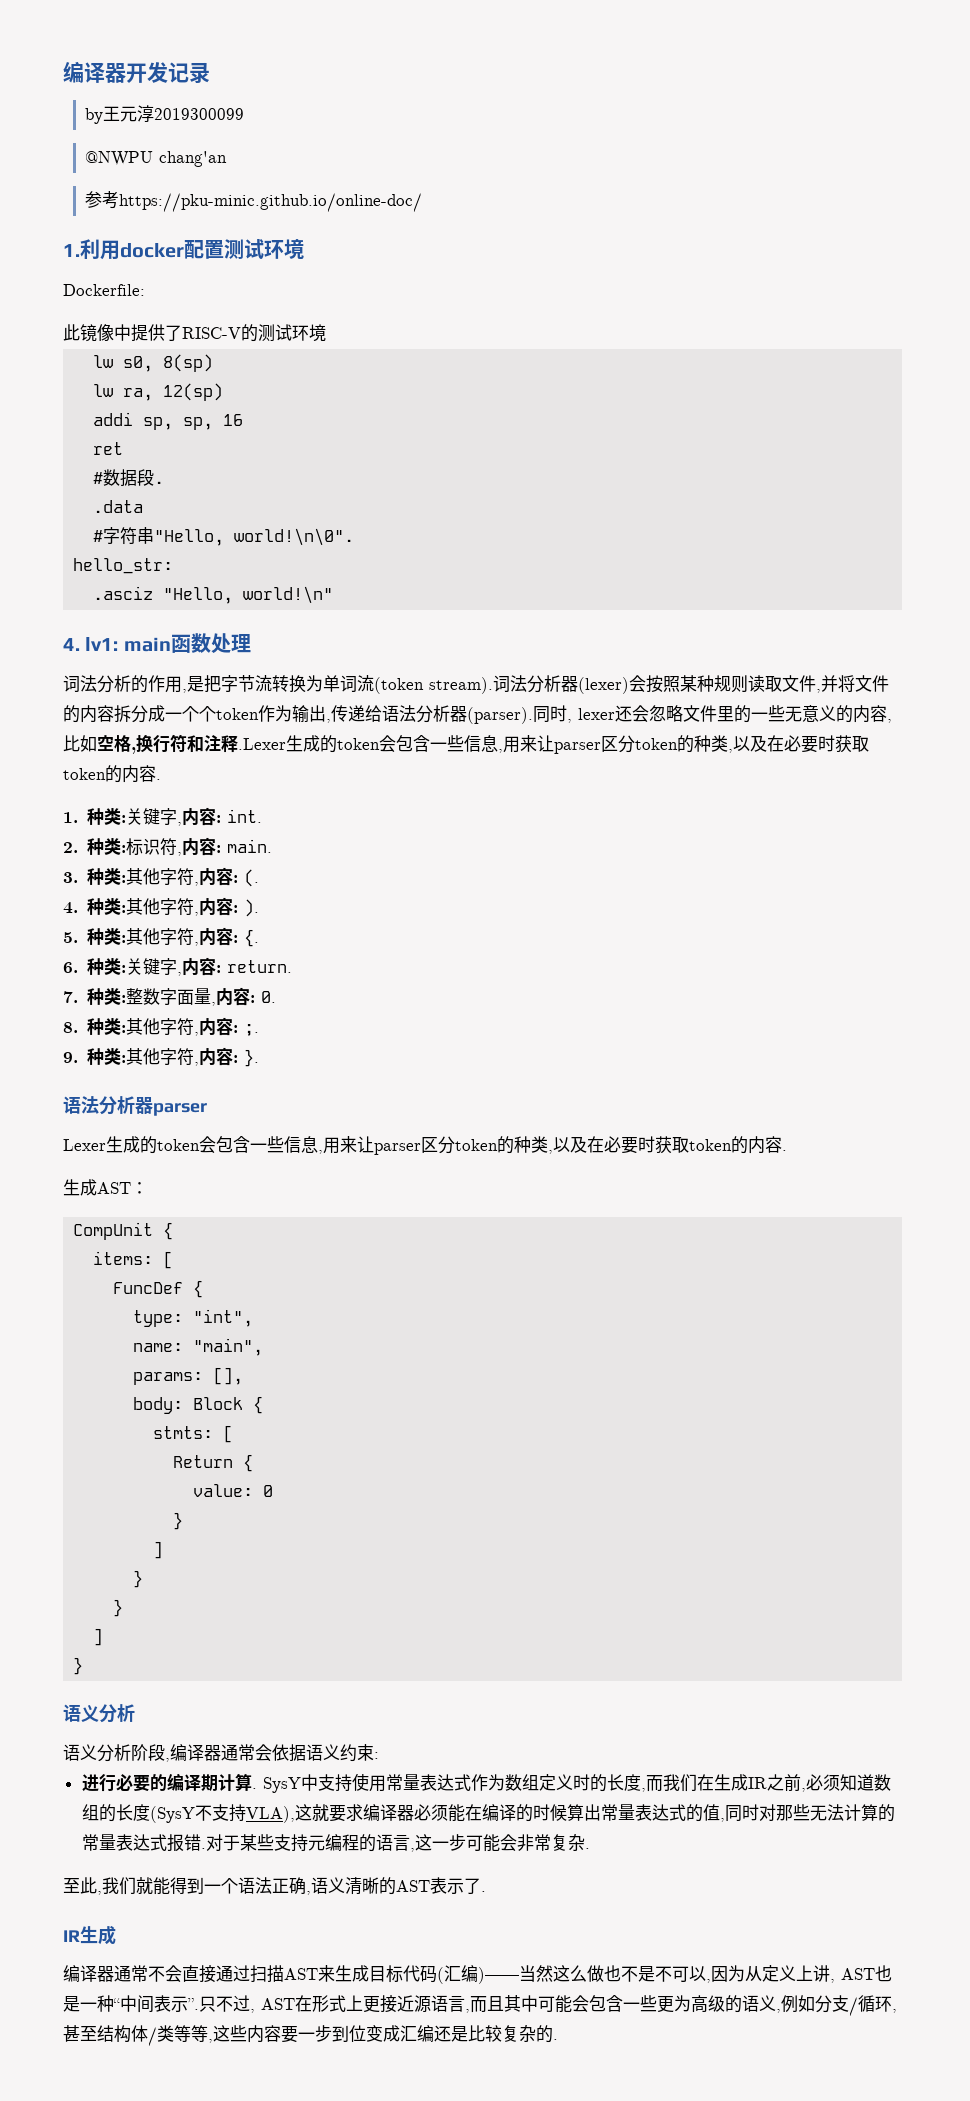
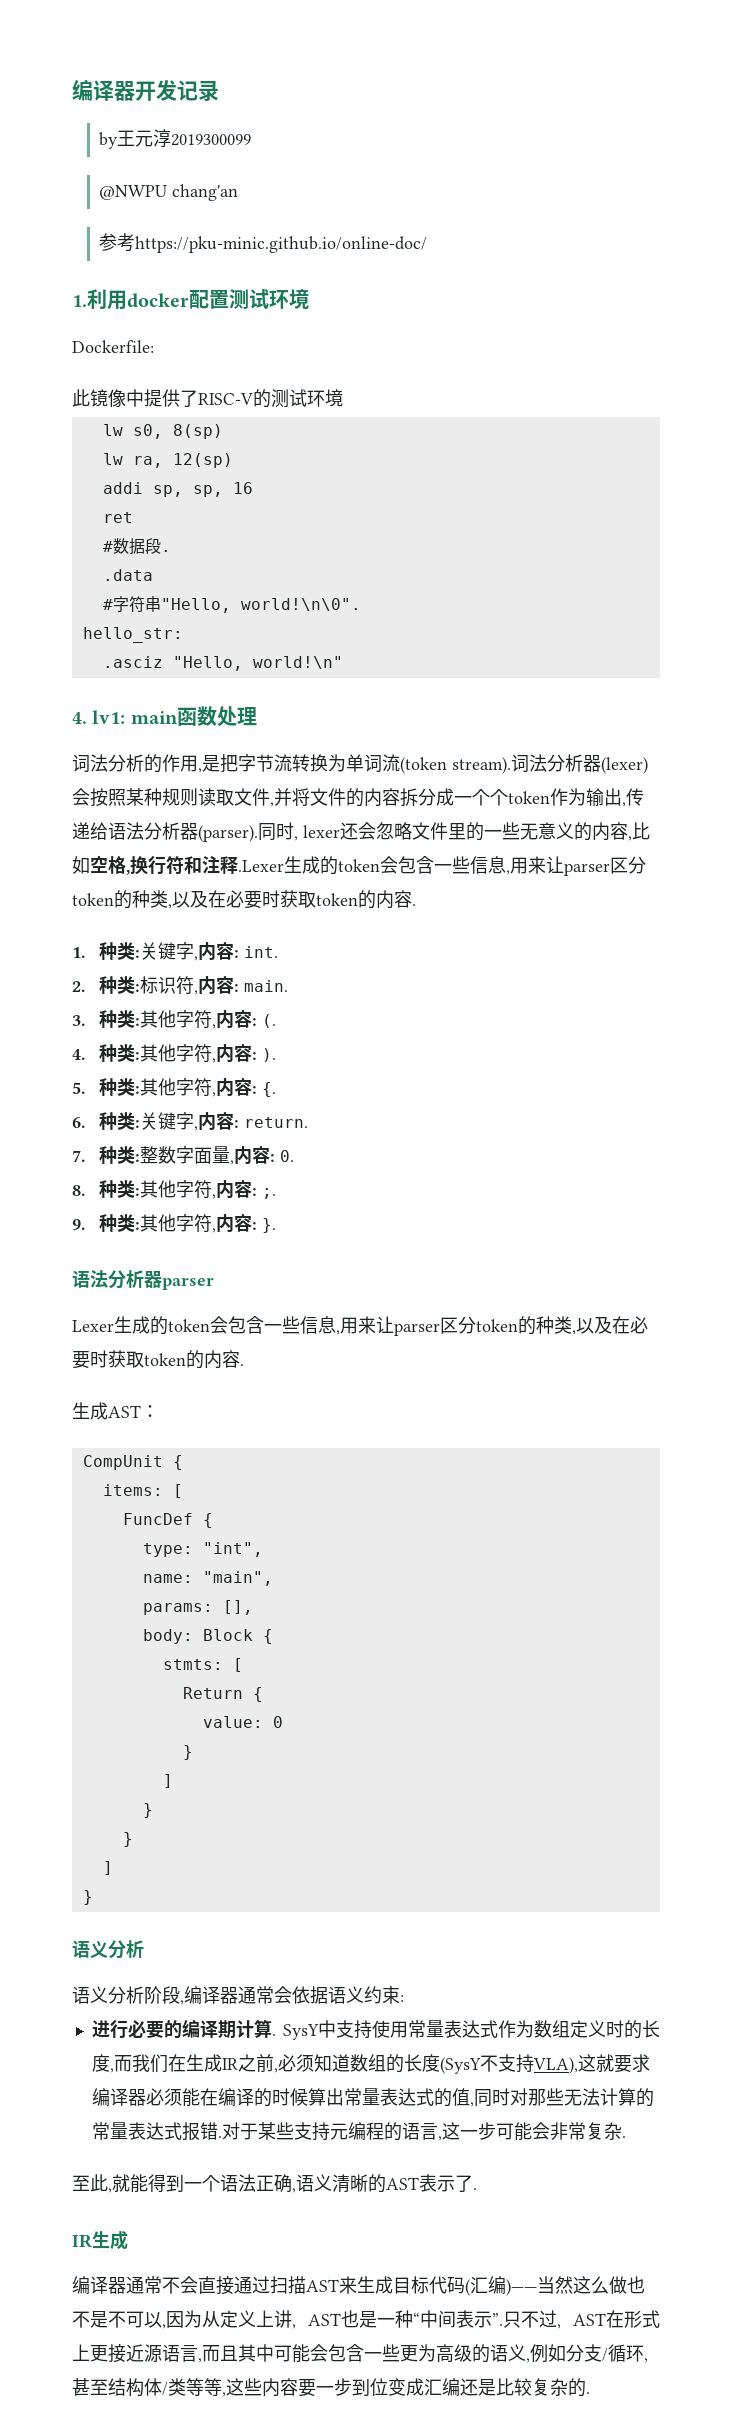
- 至此,我们就能得到一个语法正确,语义清晰的AST表示了.
+ 至此,就能得到一个语法正确,语义清晰的AST表示了.

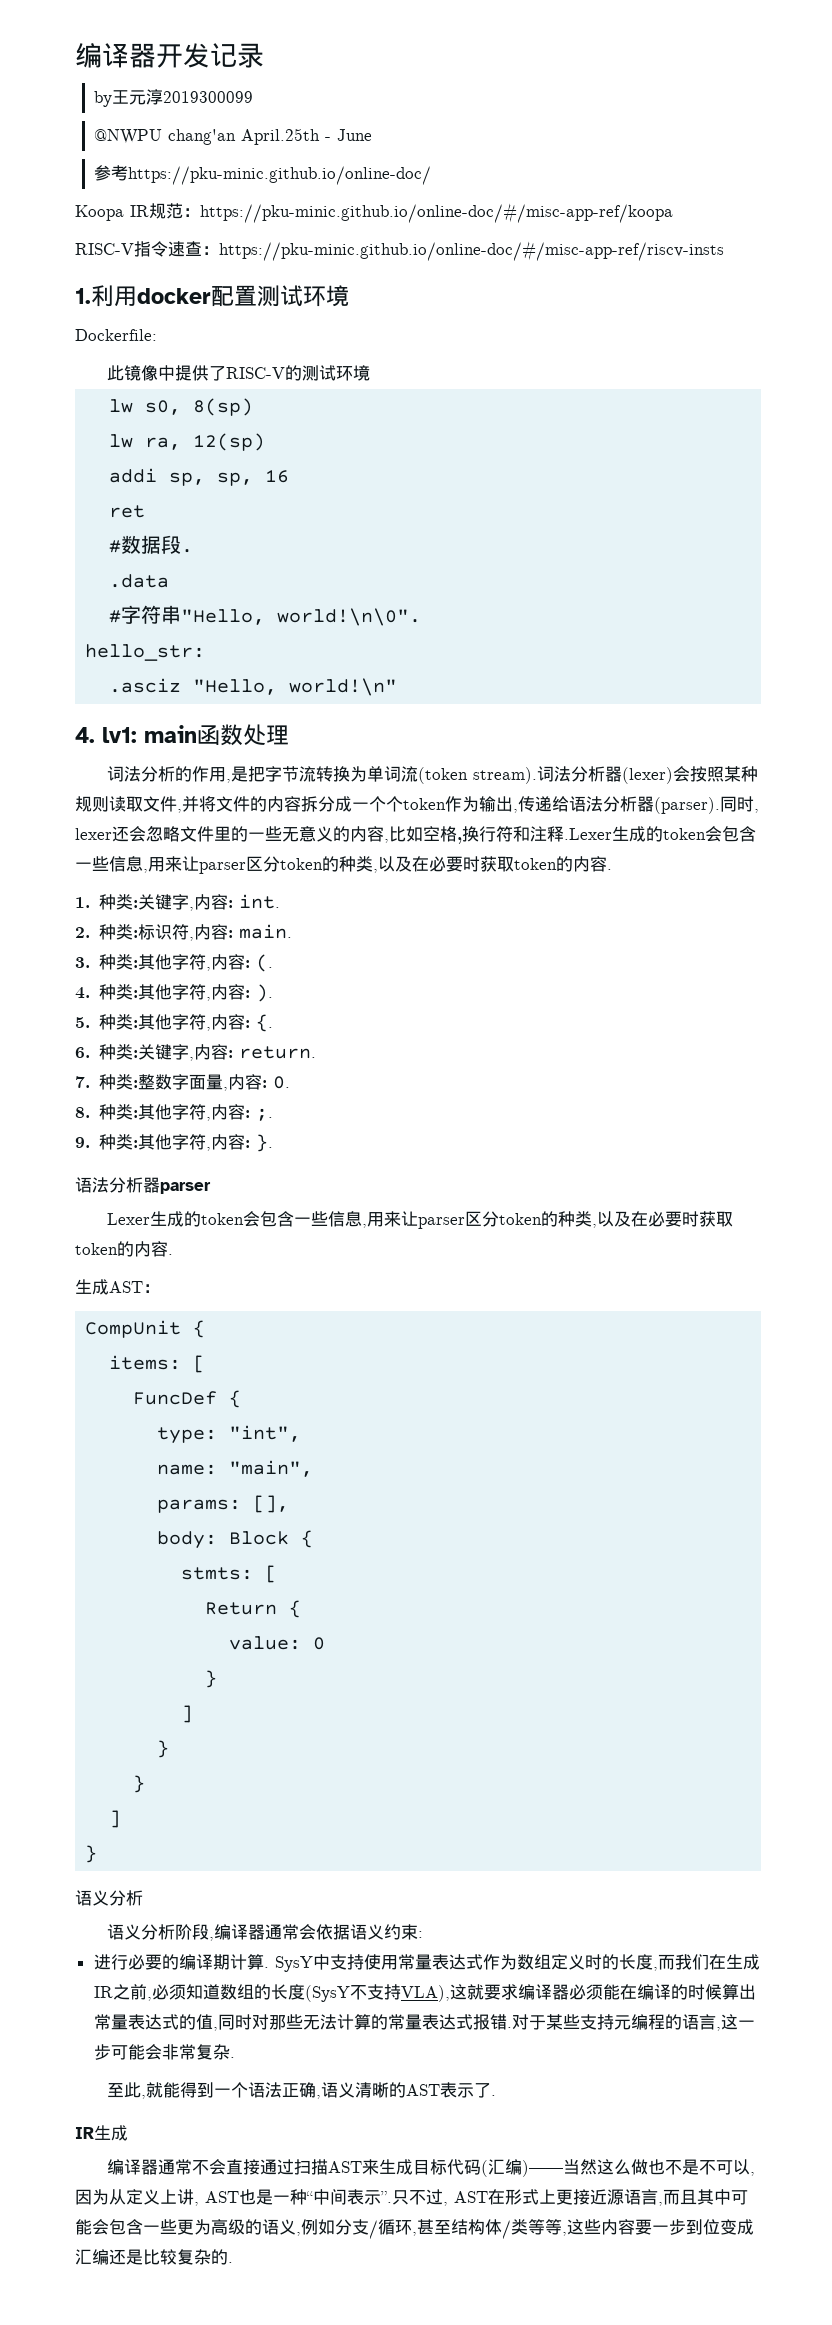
- @NWPU chang'an
+ @NWPU chang'an April.25th - June
+ Koopa IR规范：https://pku-minic.github.io/online-doc/#/misc-app-ref/koopa
+ RISC-V指令速查：https://pku-minic.github.io/online-doc/#/misc-app-ref/riscv-insts

